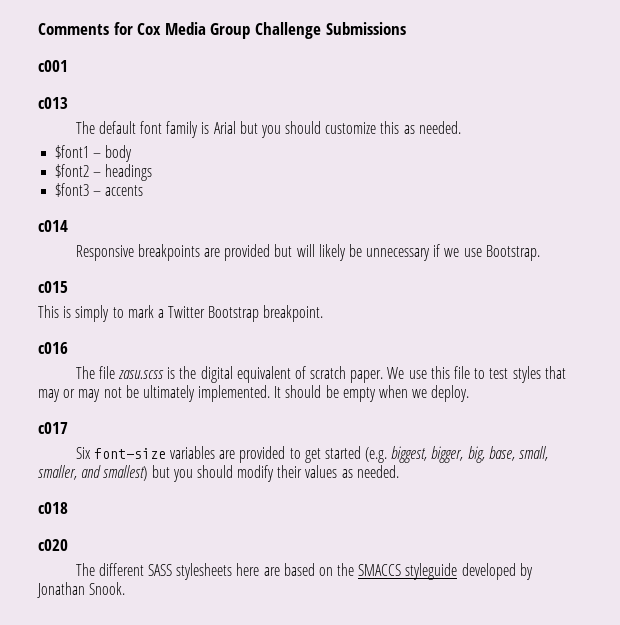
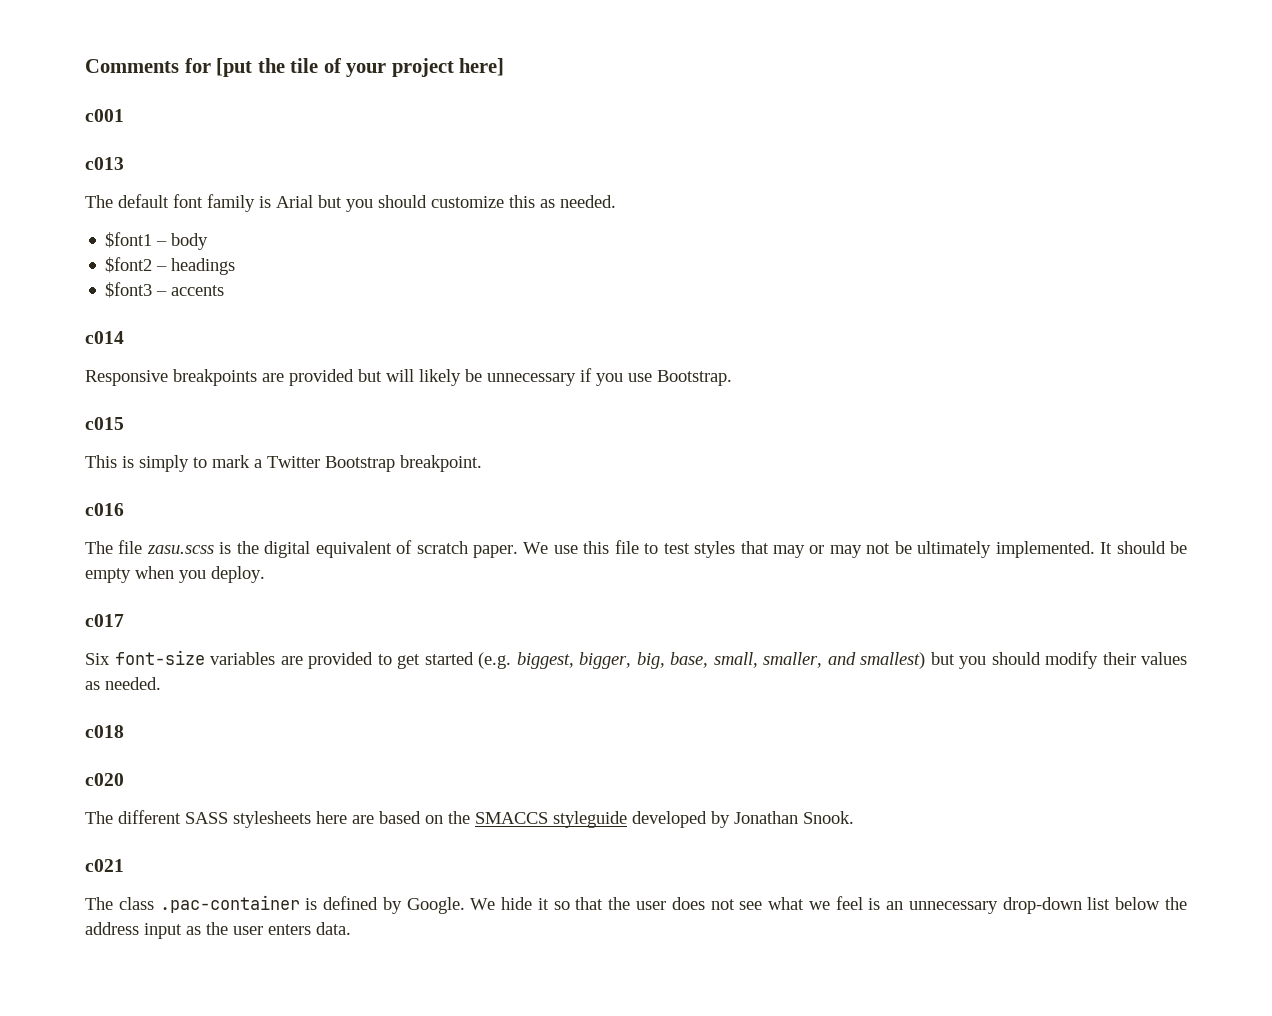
- Comments for Cox Media Group Challenge Submissions
+ Comments for [put the tile of your project here]
- Responsive breakpoints are provided but will likely be unnecessary if we use Bootstrap.
+ Responsive breakpoints are provided but will likely be unnecessary if you use Bootstrap.
- It should be empty when we deploy.
+ It should be empty when you deploy.
+ c021
+ The class .pac-container is defined by Google. We hide it so that the user does not see what we feel is an unnecessary drop-down list below the address input as the user enters data.

